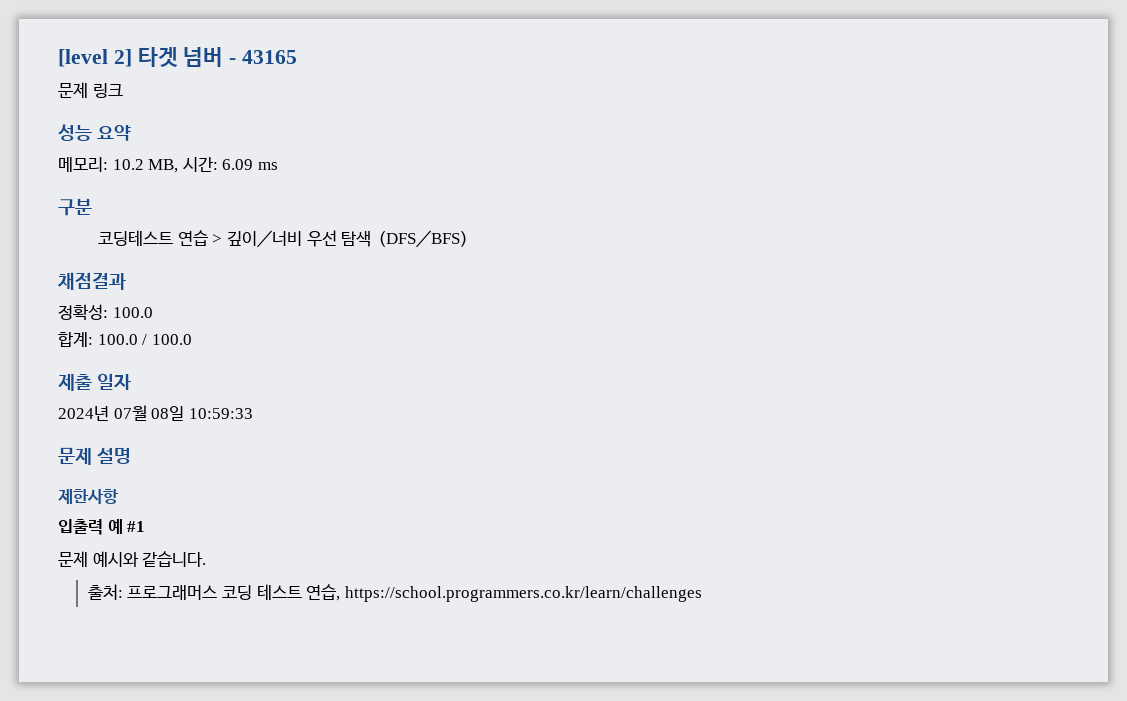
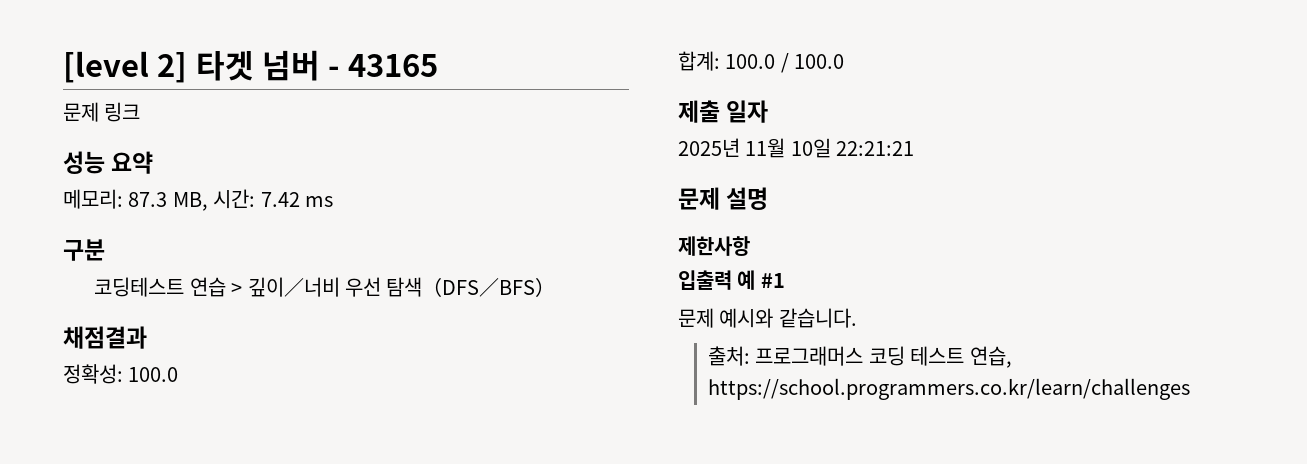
- 메모리: 10.2 MB, 시간: 6.09 ms
+ 메모리: 87.3 MB, 시간: 7.42 ms
- 2024년 07월 08일 10:59:33
+ 2025년 11월 10일 22:21:21

